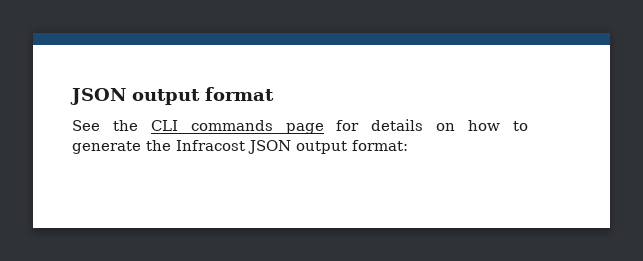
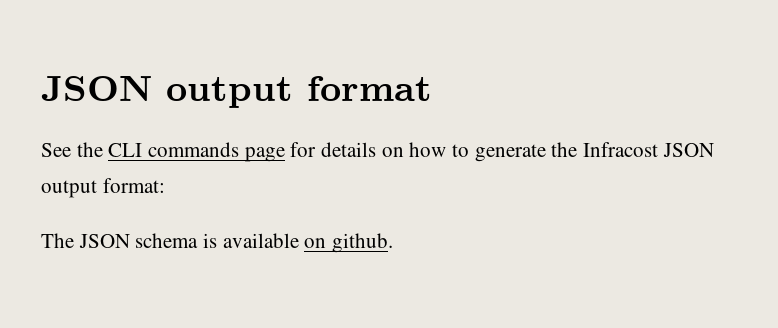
+ The JSON schema is available on github.

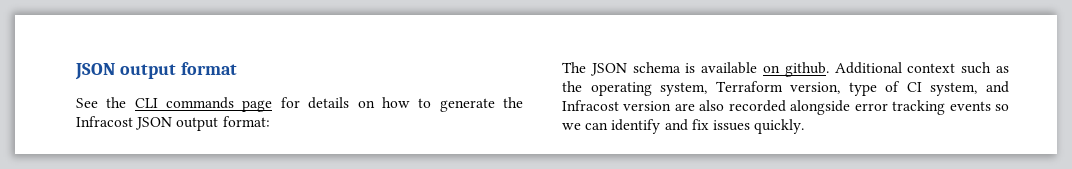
+ Additional context such as the operating system, Terraform version, type of CI system, and Infracost version are also recorded alongside error tracking events so we can identify and fix issues quickly.

